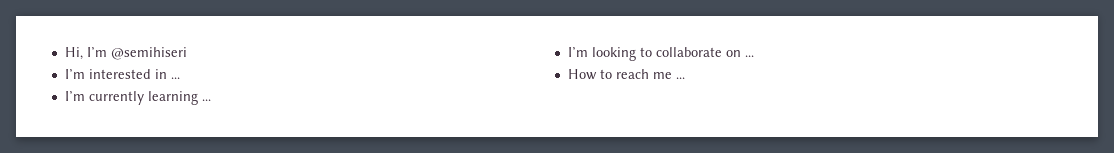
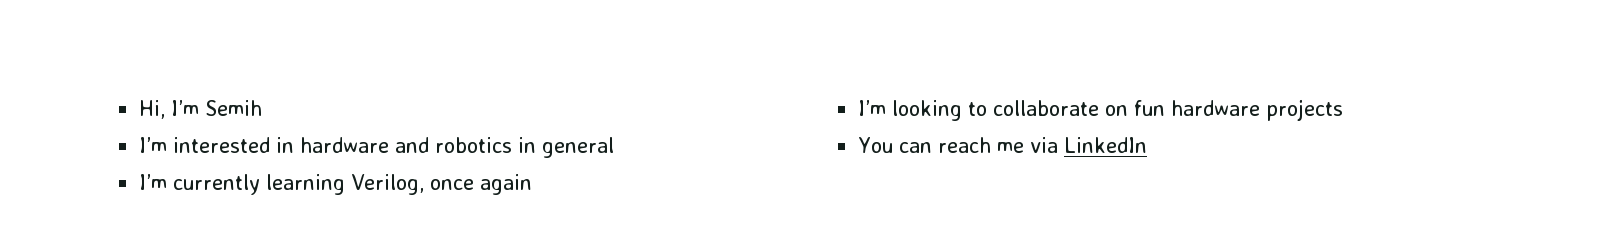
- Hi, I’m @semihiseri
+ Hi, I’m Semih
- I’m interested in ...
+ I’m interested in hardware and robotics in general
- I’m currently learning ...
+ I’m currently learning Verilog, once again
- I’m looking to collaborate on ...
- How to reach me ...
+ I’m looking to collaborate on fun hardware projects
+ You can reach me via LinkedIn

